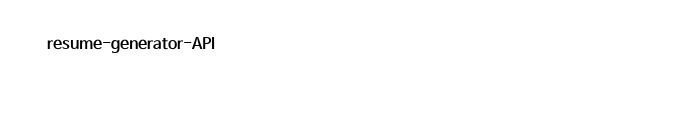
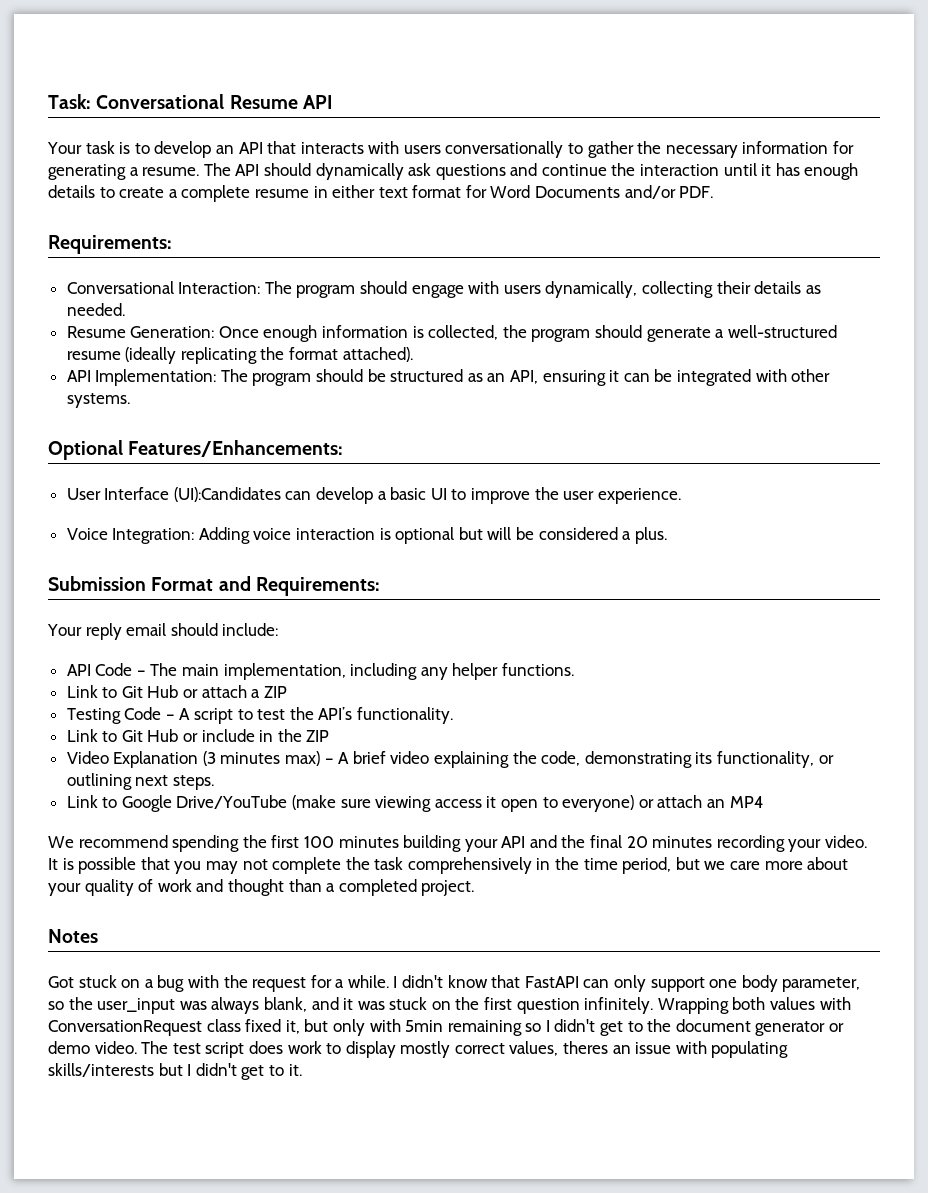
- resume-generator-API
+ Task: Conversational Resume API
+ Your task is to develop an API that interacts with users conversationally to gather the necessary information for generating a resume. The API should dynamically ask questions and continue the interaction until it has enough details to create a complete resume in either text format for Word Documents and/or PDF.
+ Requirements:
+ Conversational Interaction: The program should engage with users dynamically, collecting their details as needed.
+ Resume Generation: Once enough information is collected, the program should generate a well-structured resume (ideally replicating the format attached).
+ API Implementation: The program should be structured as an API, ensuring it can be integrated with other systems.
+ Optional Features/Enhancements:
+ User Interface (UI):Candidates can develop a basic UI to improve the user experience.
+ Voice Integration: Adding voice interaction is optional but will be considered a plus.
+ Submission Format and Requirements:
+ Your reply email should include:
+ API Code – The main implementation, including any helper functions.
+ Link to Git Hub or attach a ZIP
+ Testing Code – A script to test the API’s functionality.
+ Link to Git Hub or include in the ZIP
+ Video Explanation (3 minutes max) – A brief video explaining the code, demonstrating its functionality, or outlining next steps.
+ Link to Google Drive/YouTube (make sure viewing access it open to everyone) or attach an MP4
+ We recommend spending the first 100 minutes building your API and the final 20 minutes recording your video. It is possible that you may not complete the task comprehensively in the time period, but we care more about your quality of work and thought than a completed project.
+ Notes
+ Got stuck on a bug with the request for a while. I didn't know that FastAPI can only support one body parameter, so the user_input was always blank, and it was stuck on the first question infinitely. Wrapping both values with ConversationRequest class fixed it, but only with 5min remaining so I didn't get to the document generator or demo video. The test script does work to display mostly correct values, theres an issue with populating skills/interests but I didn't get to it.

